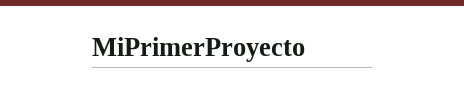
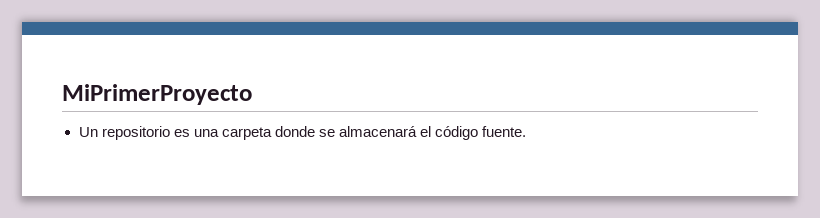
+ Un repositorio es una carpeta donde se almacenará el código fuente.

